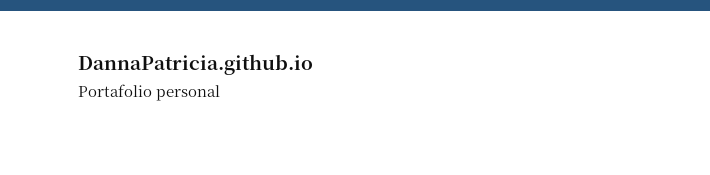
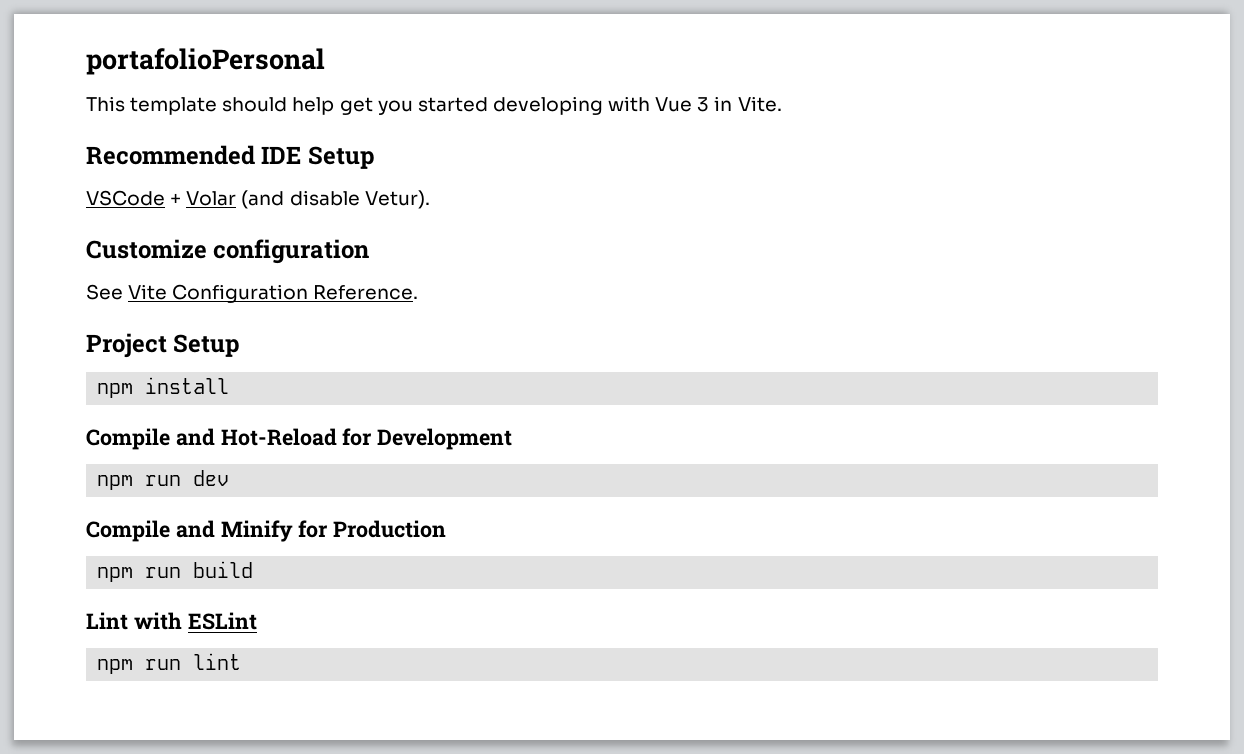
- DannaPatricia.github.io
- Portafolio personal
+ portafolioPersonal
+ This template should help get you started developing with Vue 3 in Vite.
+ Recommended IDE Setup
+ VSCode + Volar (and disable Vetur).
+ Customize configuration
+ See Vite Configuration Reference.
+ Project Setup
+ npm install
+ Compile and Hot-Reload for Development
+ npm run dev
+ Compile and Minify for Production
+ npm run build
+ Lint with ESLint
+ npm run lint

